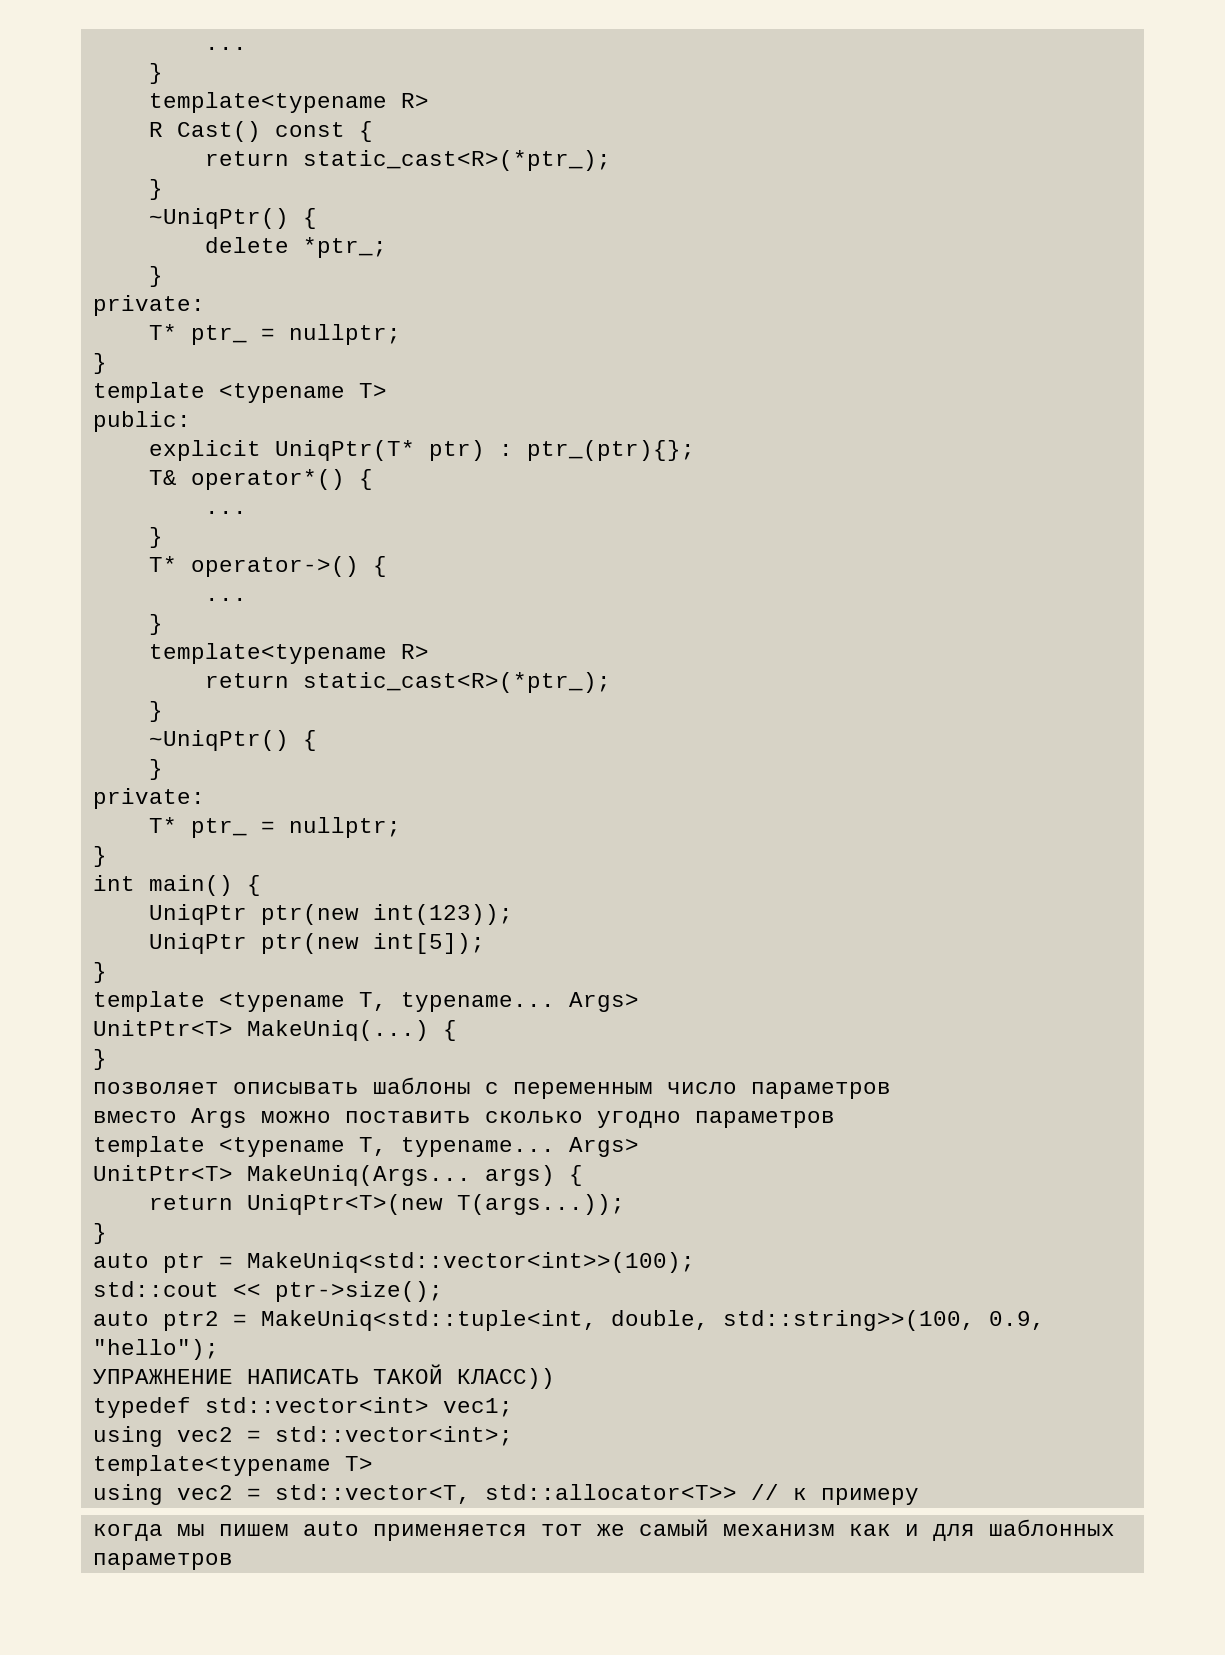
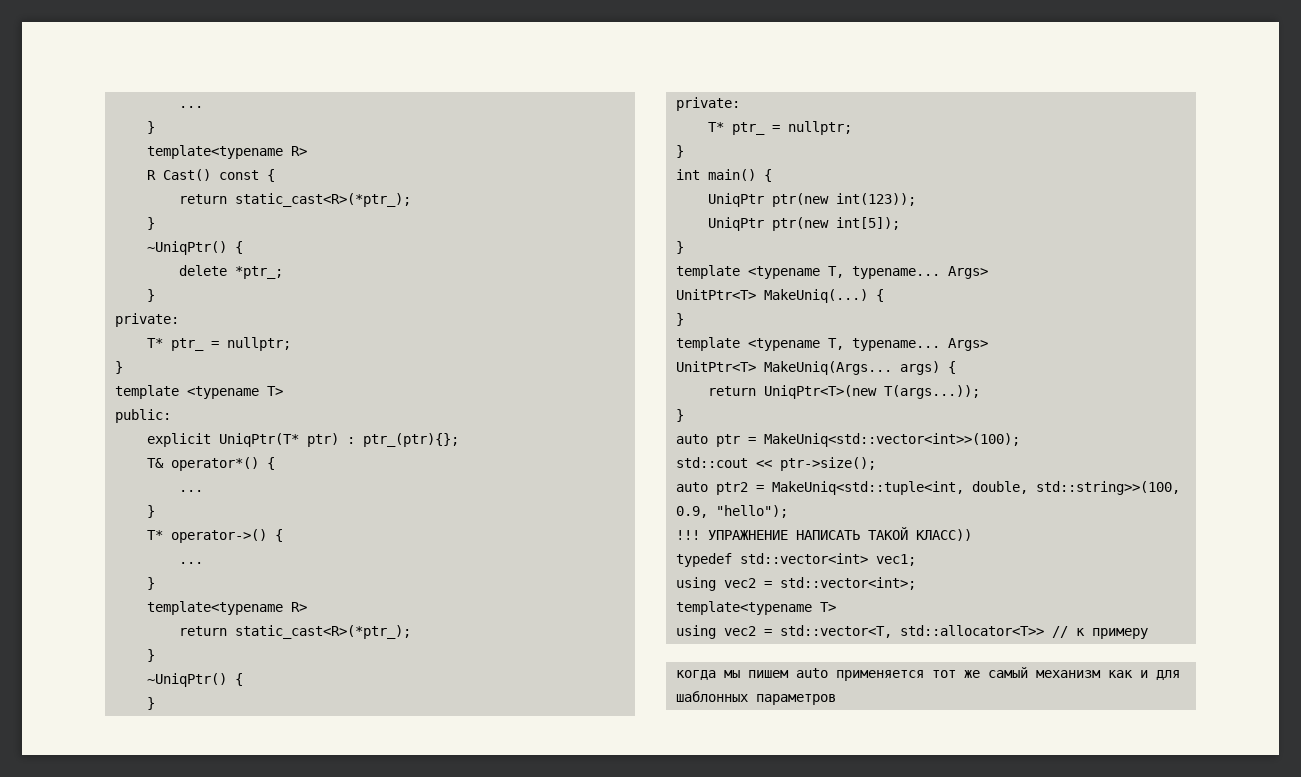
- позволяет описывать шаблоны с переменным число параметров
- вместо Args можно поставить сколько угодно параметров
+ !!!

